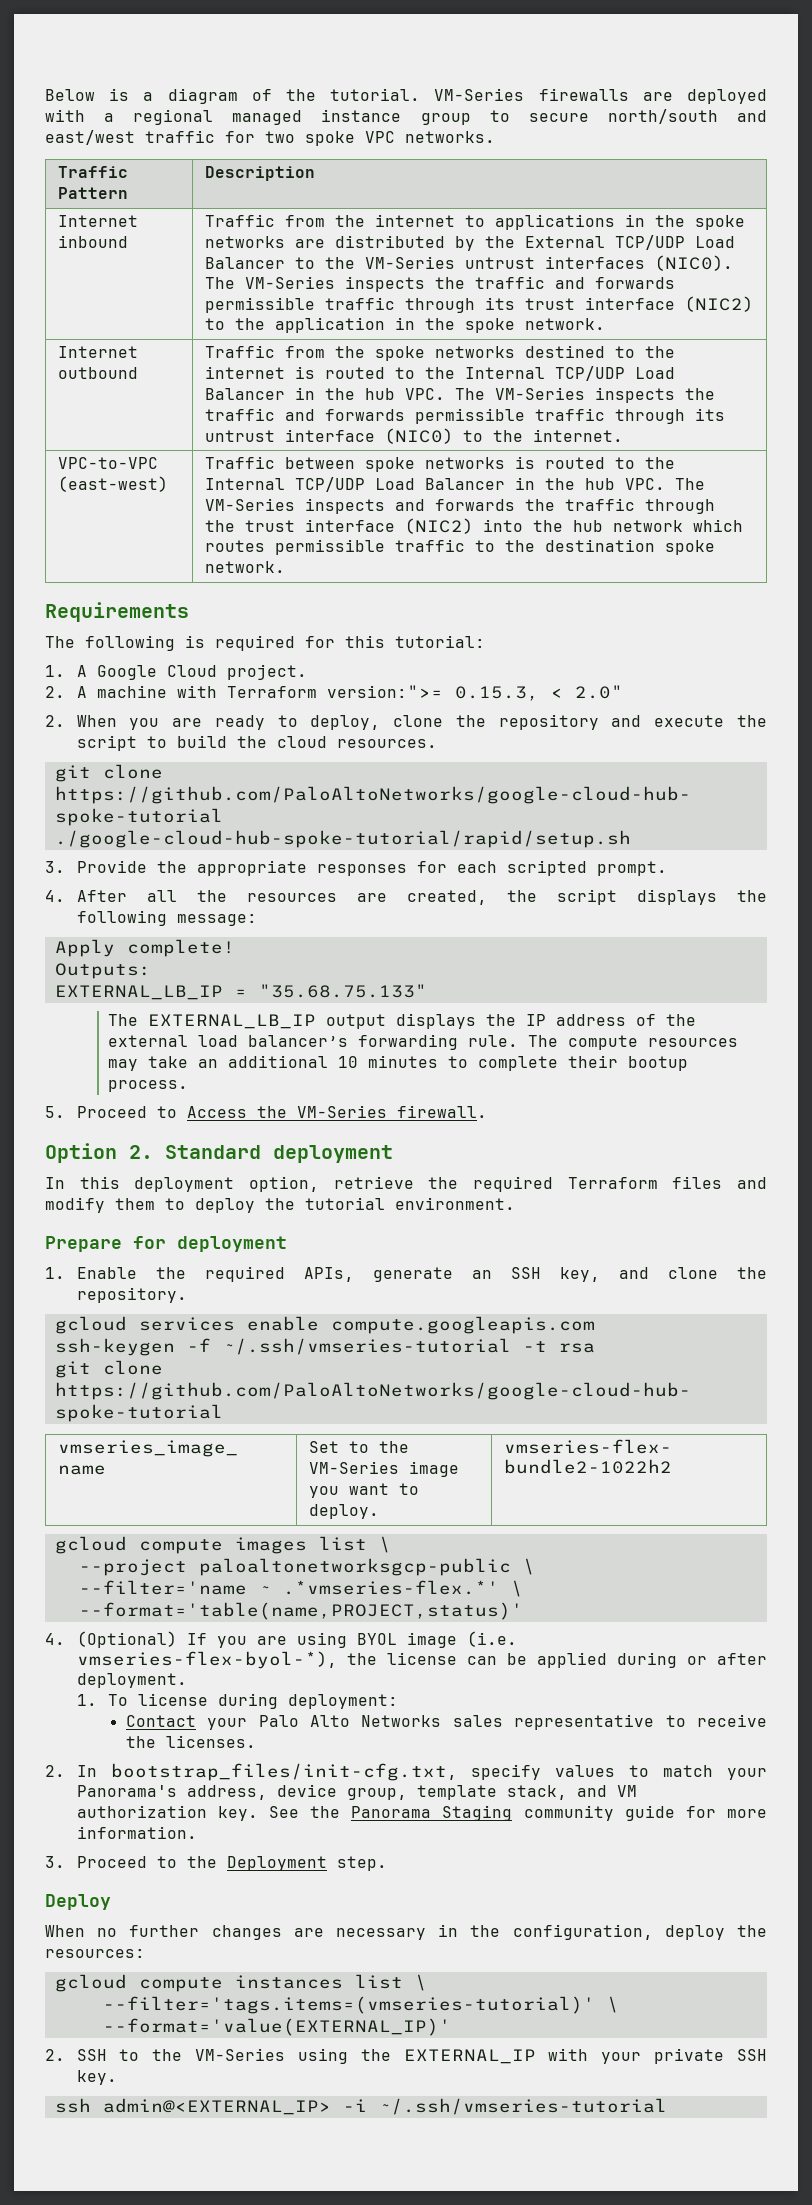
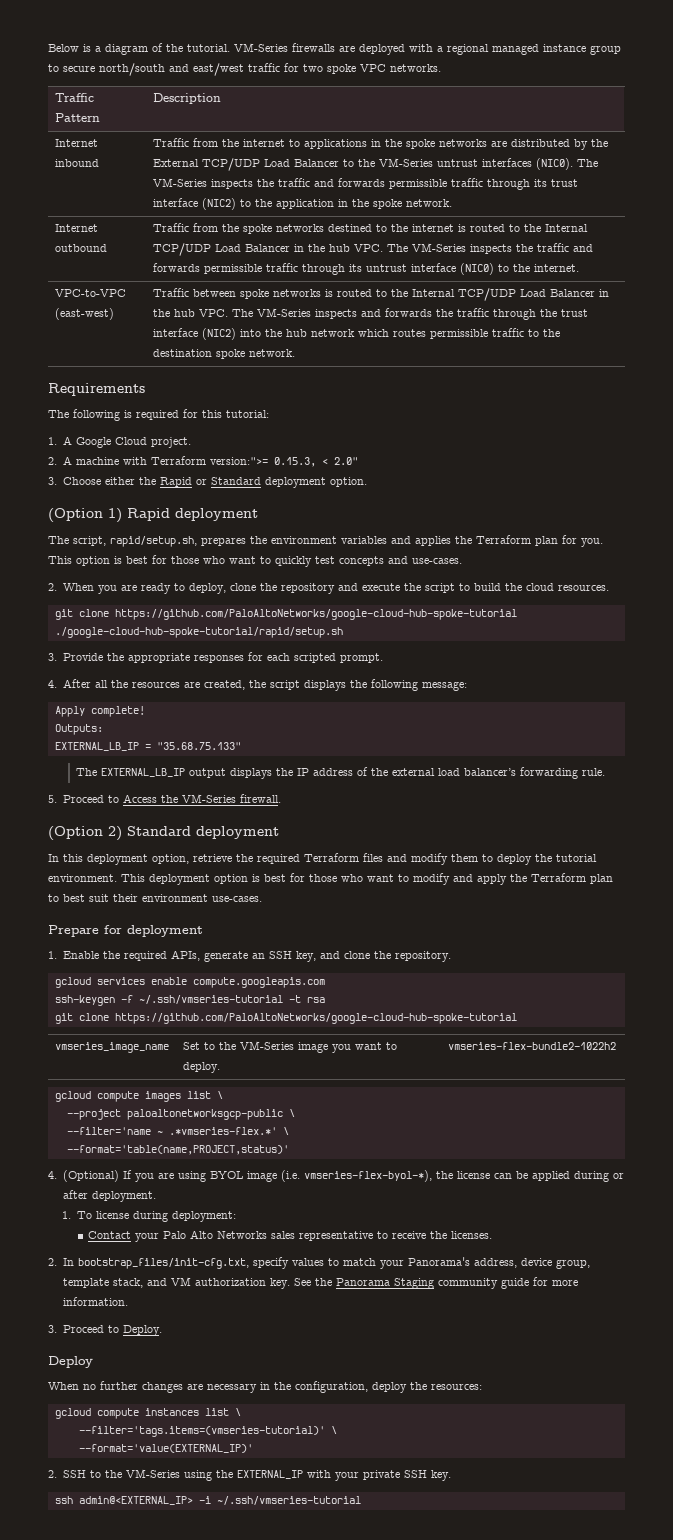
+ 3. Choose either the Rapid or Standard deployment option.
+ (Option 1) Rapid deployment
+ The script, rapid/setup.sh, prepares the environment variables and applies the Terraform plan for you. This option is best for those who want to quickly test concepts and use-cases.
- The compute resources may take an additional 10 minutes to complete their bootup process.
- Option 2. Standard deployment
+ (Option 2) Standard deployment
+ This deployment option is best for those who want to modify and apply the Terraform plan to best suit their environment use-cases.
- 3. Proceed to the Deployment step.
+ 3. Proceed to Deploy.

